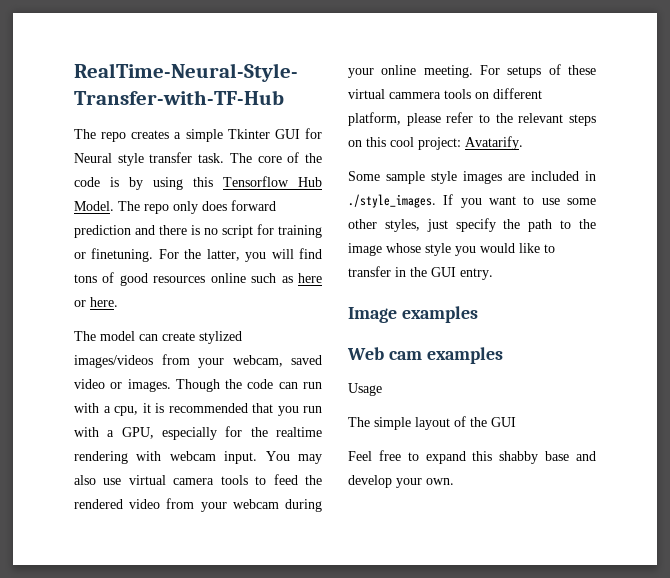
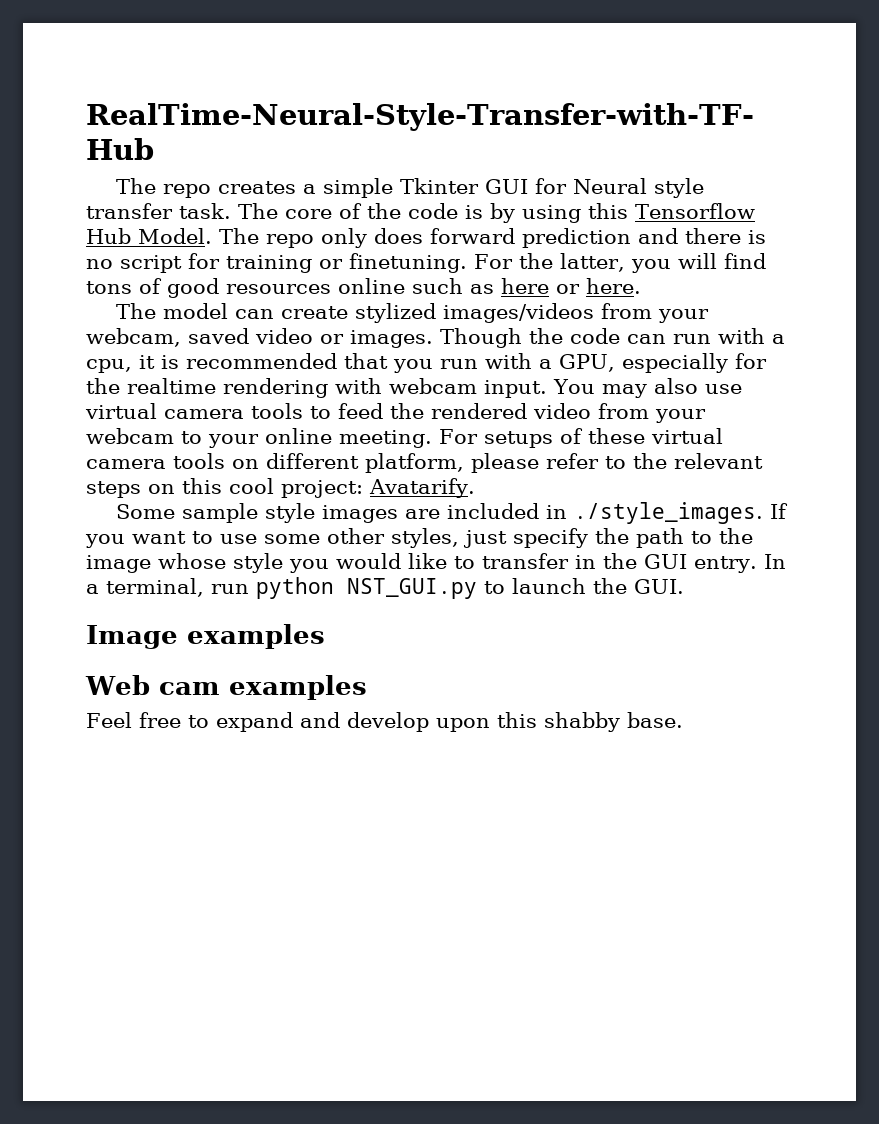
- You may also use virtual camera tools to feed the rendered video from your webcam during your online meeting.
+ You may also use virtual camera tools to feed the rendered video from your webcam to your online meeting.
- For setups of these virtual cammera tools on different platform, please refer to the relevant steps on this cool project: Avatarify.
+ For setups of these virtual camera tools on different platform, please refer to the relevant steps on this cool project: Avatarify.
+ In a terminal, run python NST_GUI.py to launch the GUI.
- Usage
- The simple layout of the GUI
- Feel free to expand this shabby base and develop your own.
+ Feel free to expand and develop upon this shabby base.

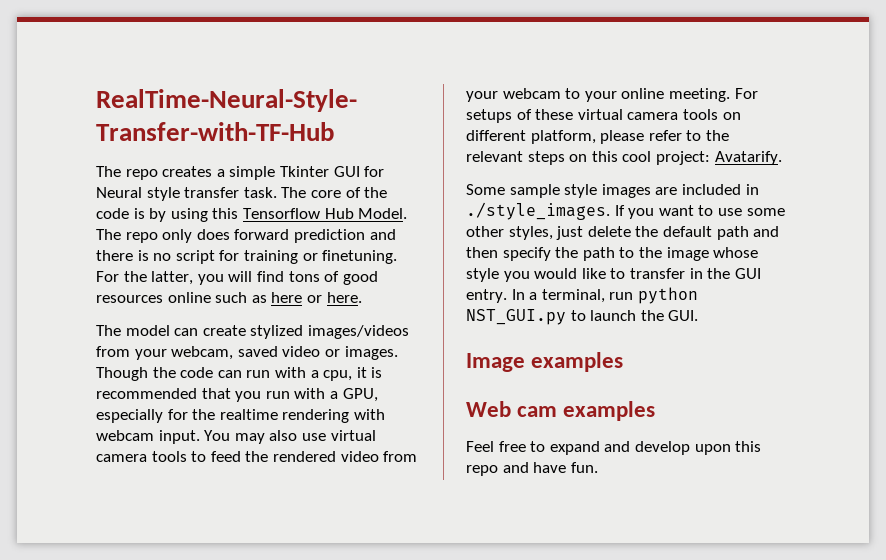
- Some sample style images are included in ./style_images. If you want to use some other styles, just specify the path to the image whose style you would like to transfer in the GUI entry.
+ Some sample style images are included in ./style_images. If you want to use some other styles, just delete the default path and then specify the path to the image whose style you would like to transfer in the GUI entry.
- Feel free to expand and develop upon this shabby base.
+ Feel free to expand and develop upon this repo and have fun.

